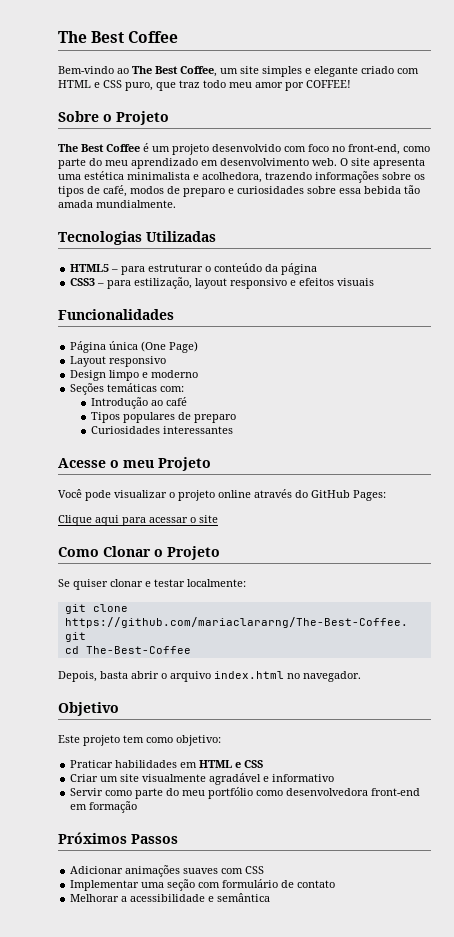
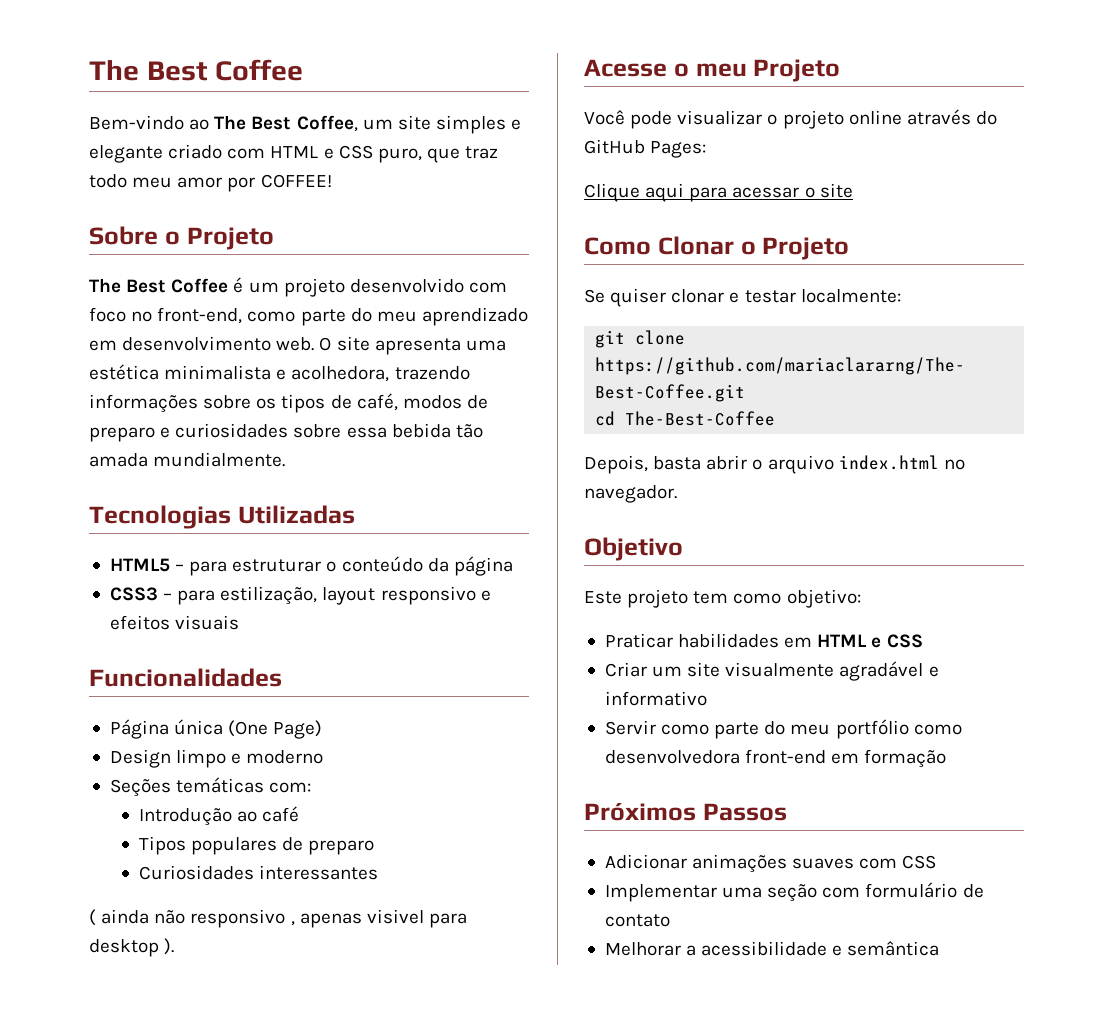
- Layout responsivo
+ ( ainda não responsivo , apenas visivel para desktop ).

